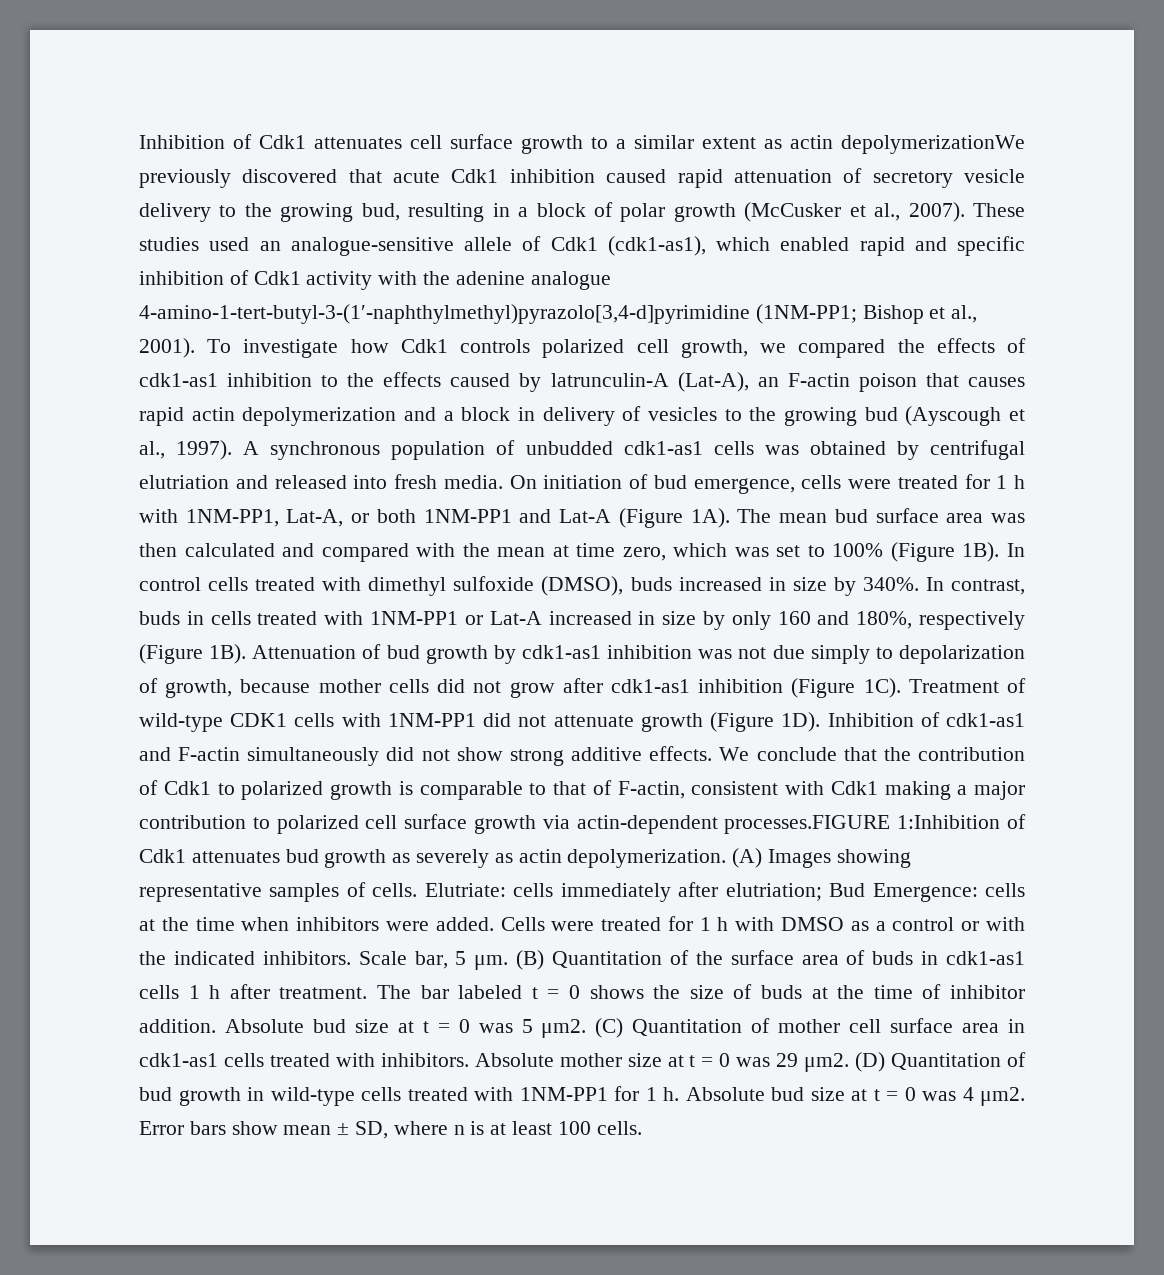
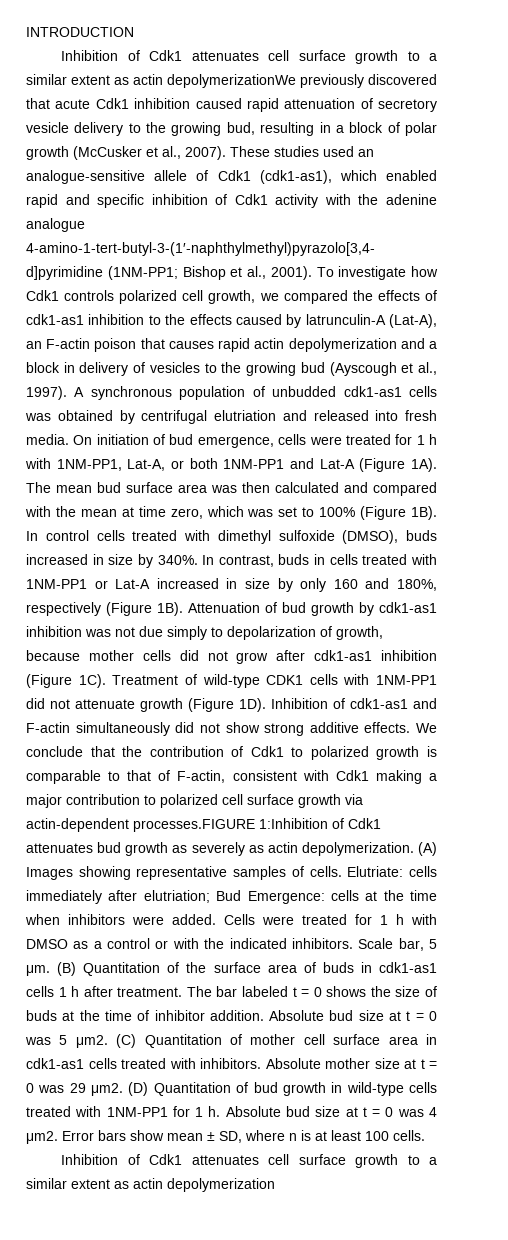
+ INTRODUCTION
+ Inhibition of Cdk1 attenuates cell surface growth to a similar extent as actin depolymerization

